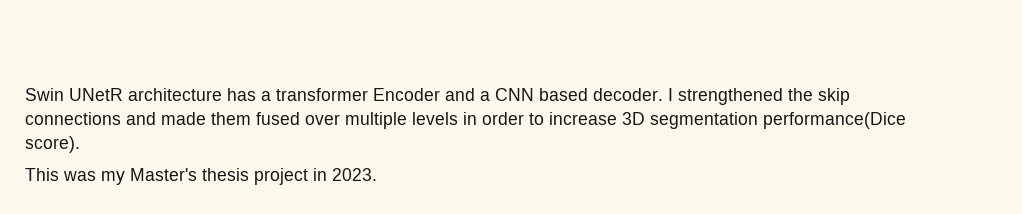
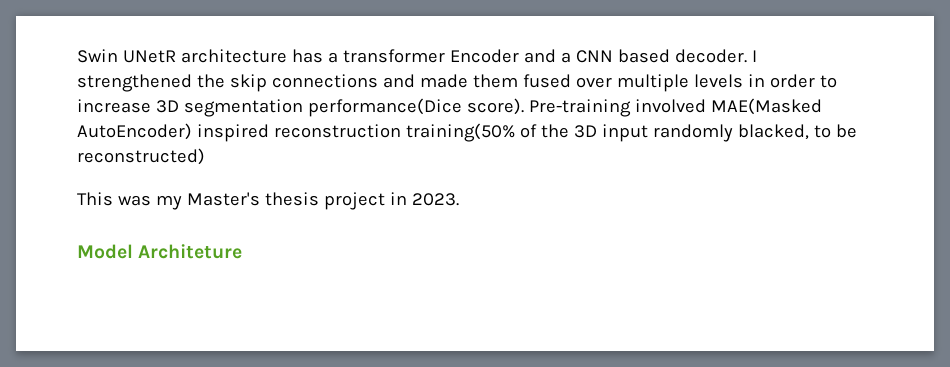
+ Pre-training involved MAE(Masked AutoEncoder) inspired reconstruction training(50% of the 3D input randomly blacked, to be reconstructed)
+ Model Architeture

